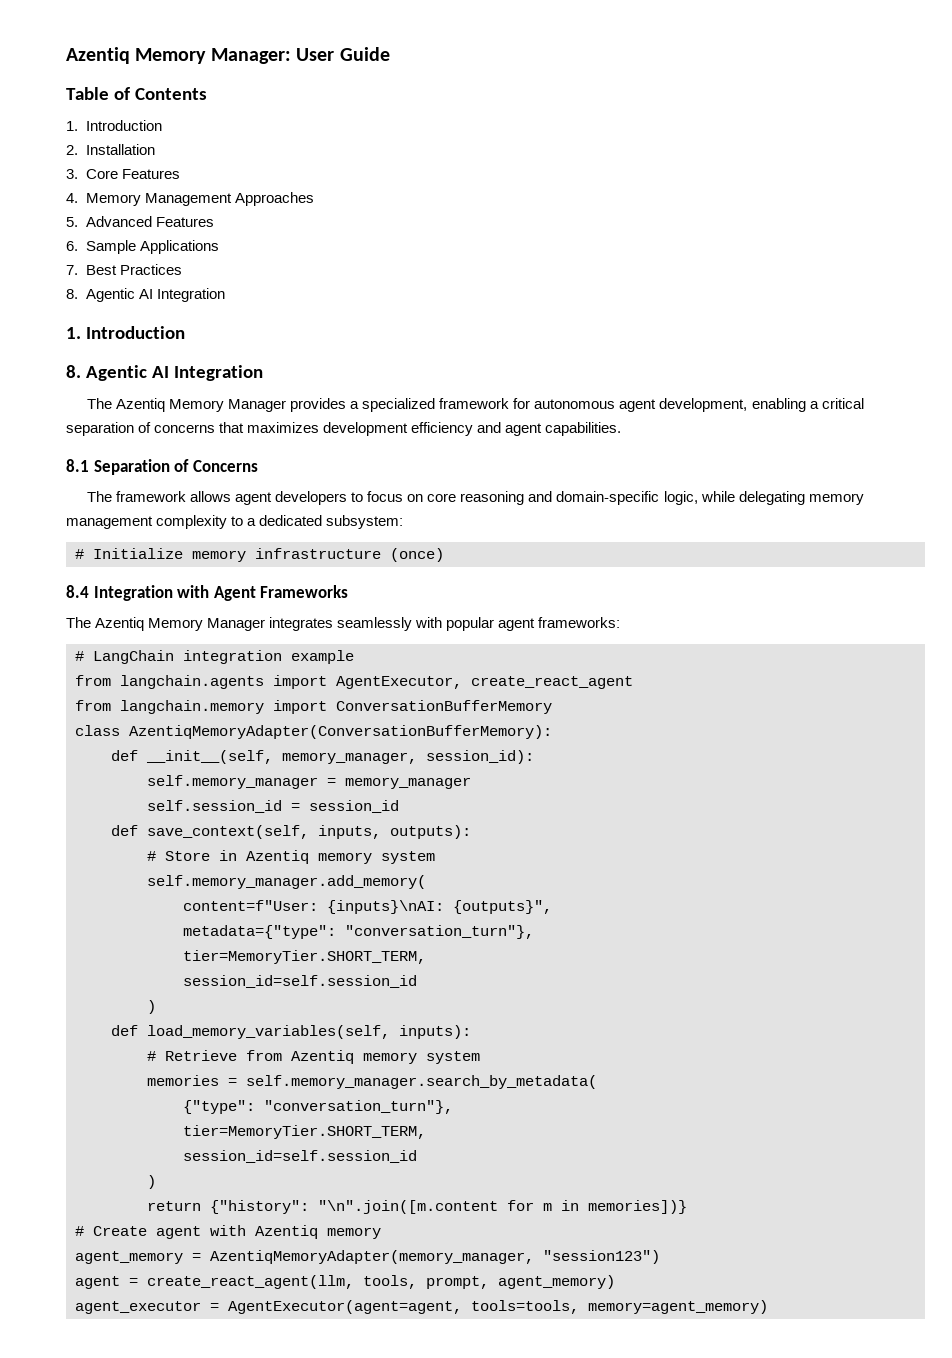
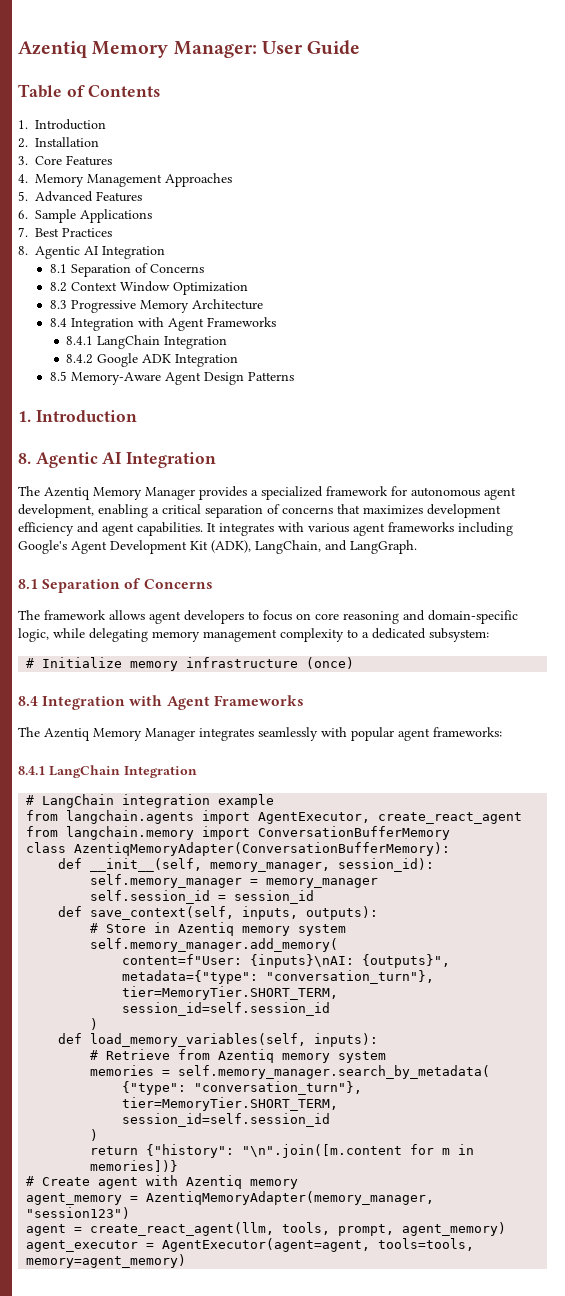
  7. Best Practices
  8. Agentic AI Integration
+ 8.1 Separation of Concerns
+ 8.2 Context Window Optimization
+ 8.3 Progressive Memory Architecture
+ 8.4 Integration with Agent Frameworks
+ 8.4.1 LangChain Integration
+ 8.4.2 Google ADK Integration
+ 8.5 Memory-Aware Agent Design Patterns
+ It integrates with various agent frameworks including Google's Agent Development Kit (ADK), LangChain, and LangGraph.
  The Azentiq Memory Manager integrates seamlessly with popular agent frameworks:
+ 8.4.1 LangChain Integration

